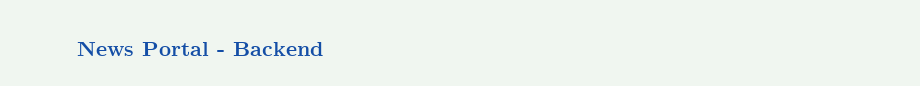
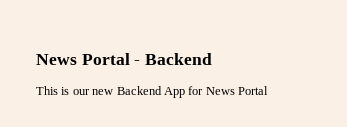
+ This is our new Backend App for News Portal

